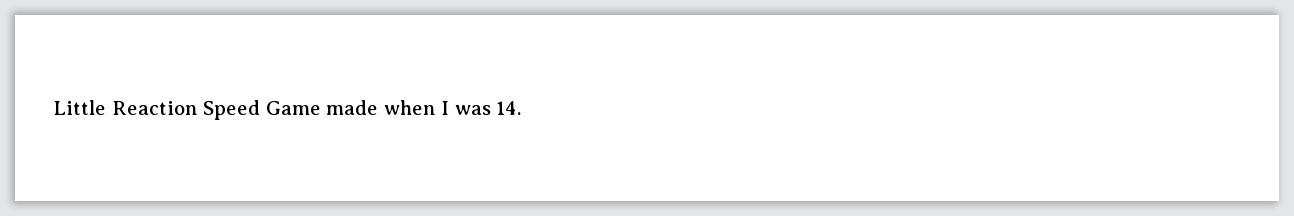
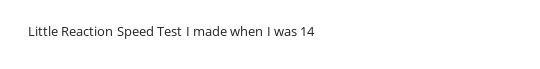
- Little Reaction Speed Game made when I was 14.
+ Little Reaction Speed Test I made when I was 14

